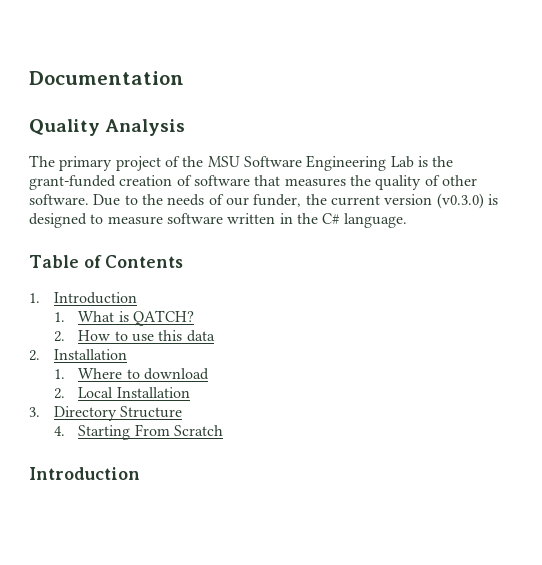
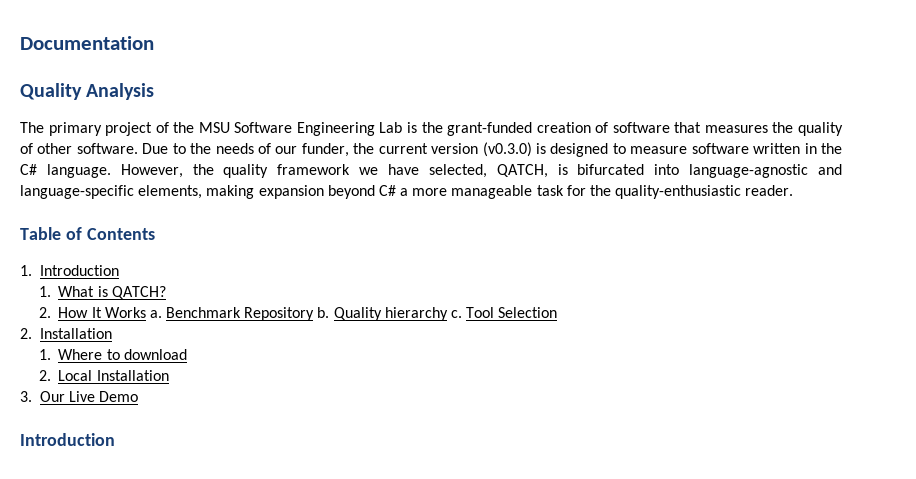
+ However, the quality framework we have selected, QATCH, is bifurcated into language-agnostic and language-specific elements, making expansion beyond C# a more manageable task for the quality-enthusiastic reader.
- 2. How to use this data
+ 2. How It Works a. Benchmark Repository b. Quality hierarchy c. Tool Selection
- 3. Directory Structure
- 4. Starting From Scratch
+ 3. Our Live Demo

